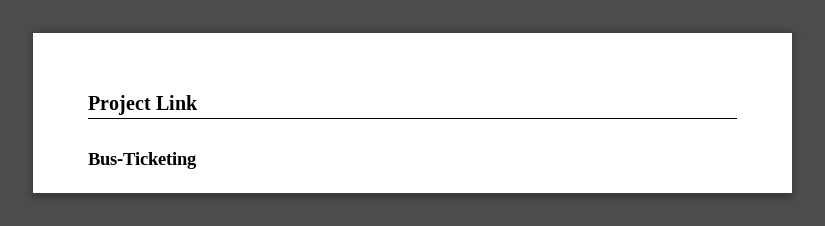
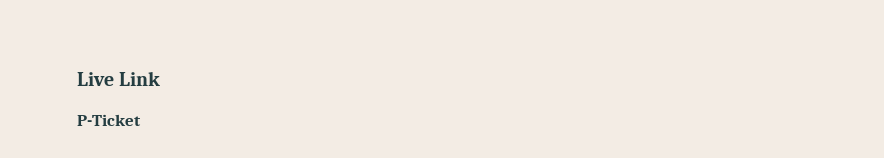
- Project Link
+ Live Link
- Bus-Ticketing
+ P-Ticket

